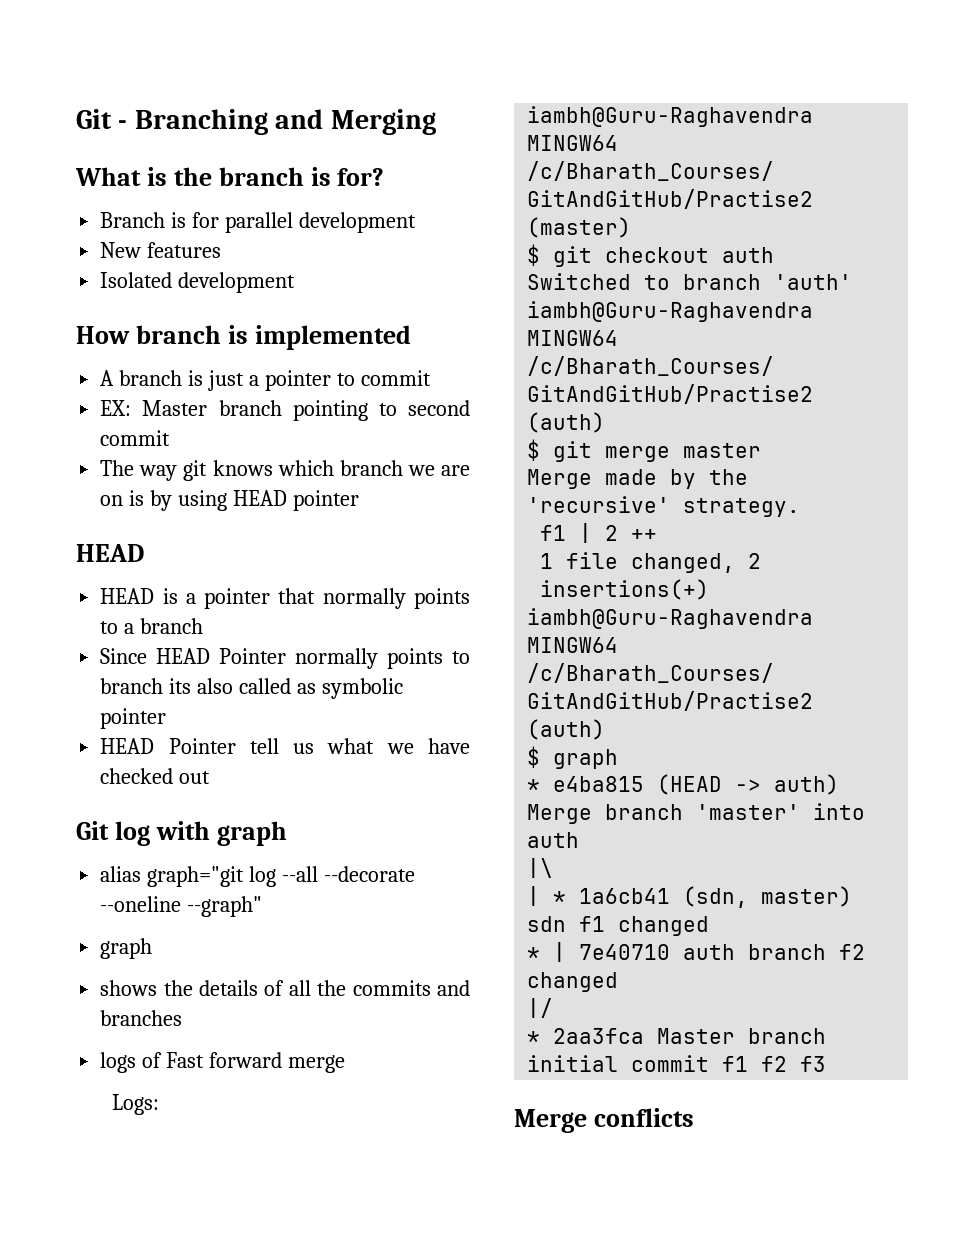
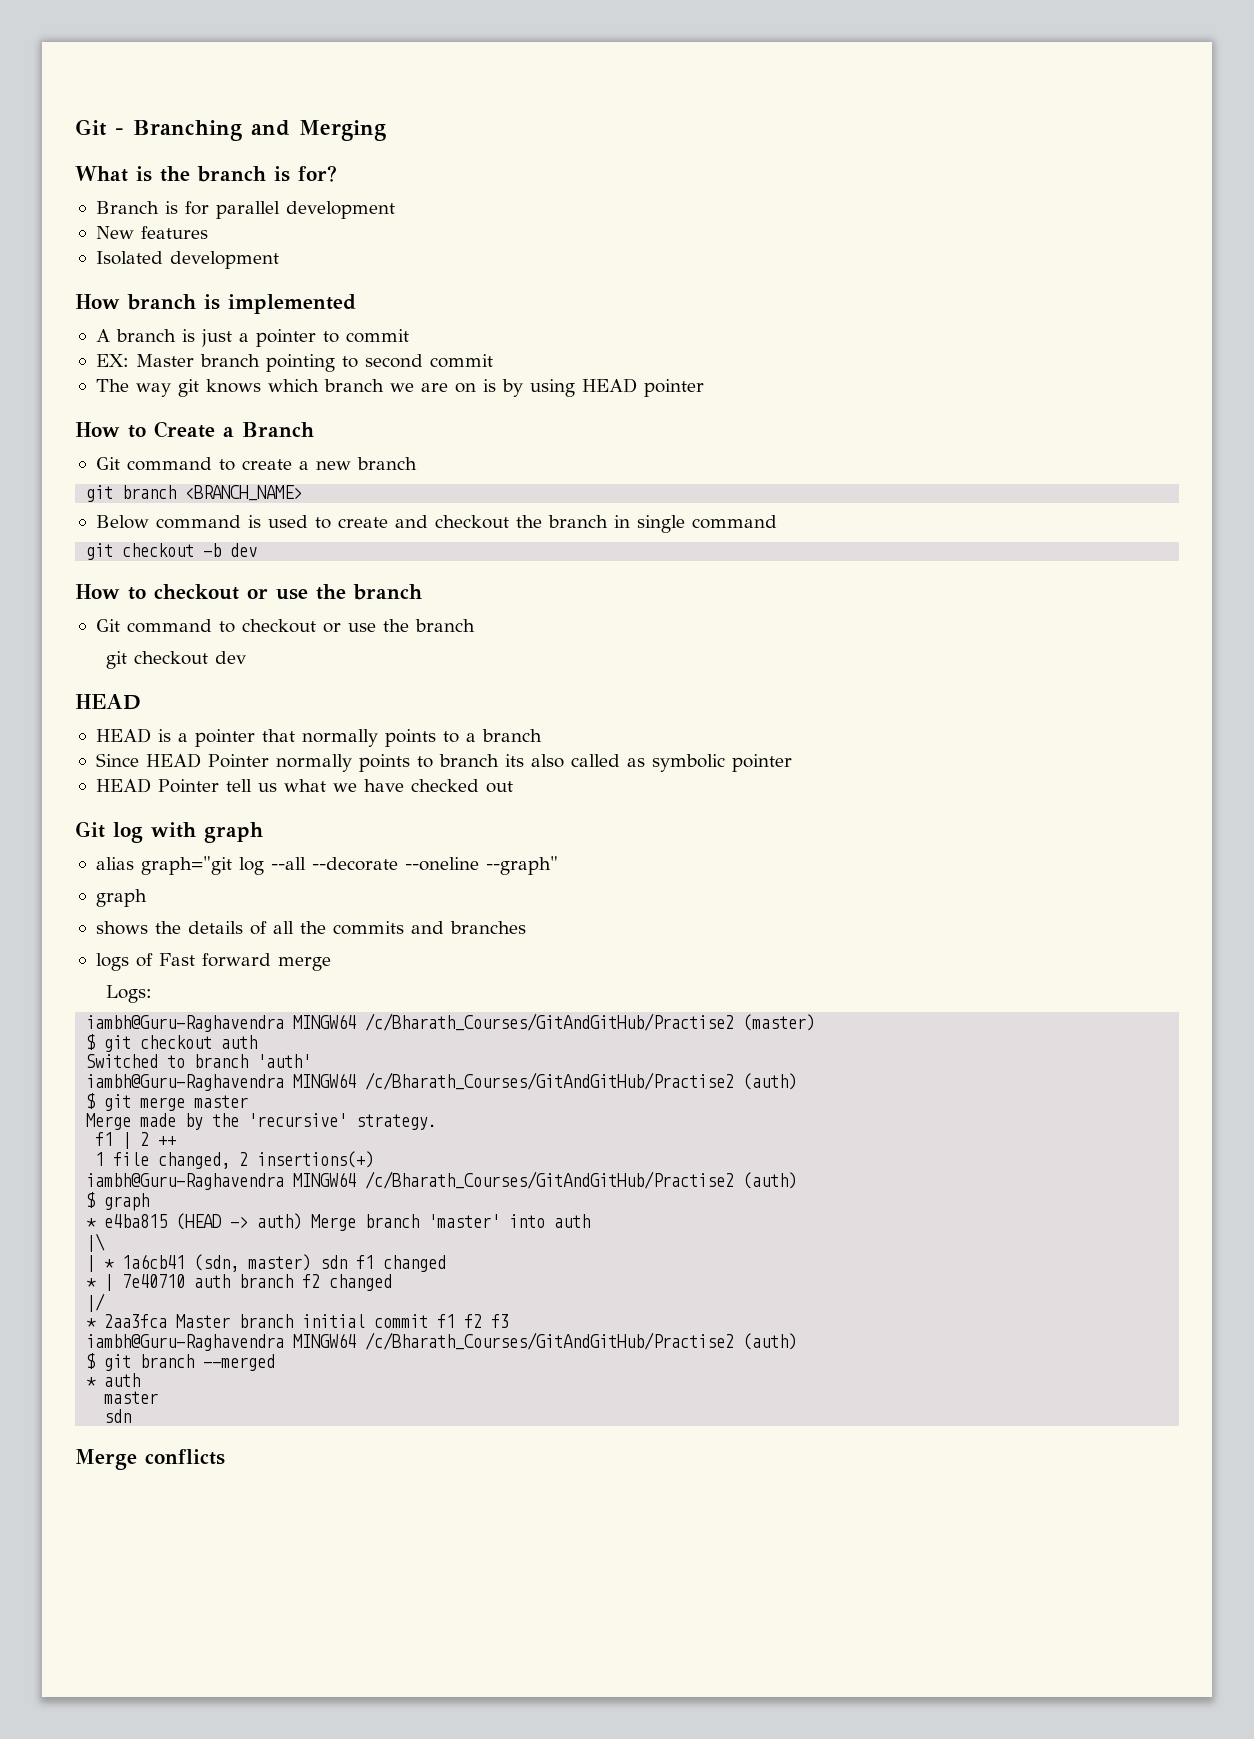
+ How to Create a Branch
+ Git command to create a new branch
+ git branch <BRANCH_NAME>
+ Below command is used to create and checkout the branch in single command
+ git checkout -b dev
+ How to checkout or use the branch
+ Git command to checkout or use the branch
+ git checkout dev
  * 2aa3fca Master branch initial commit f1 f2 f3
+ iambh@Guru-Raghavendra MINGW64 /c/Bharath_Courses/GitAndGitHub/Practise2 (auth)
+ $ git branch --merged
+ * auth
+ master
+ sdn

